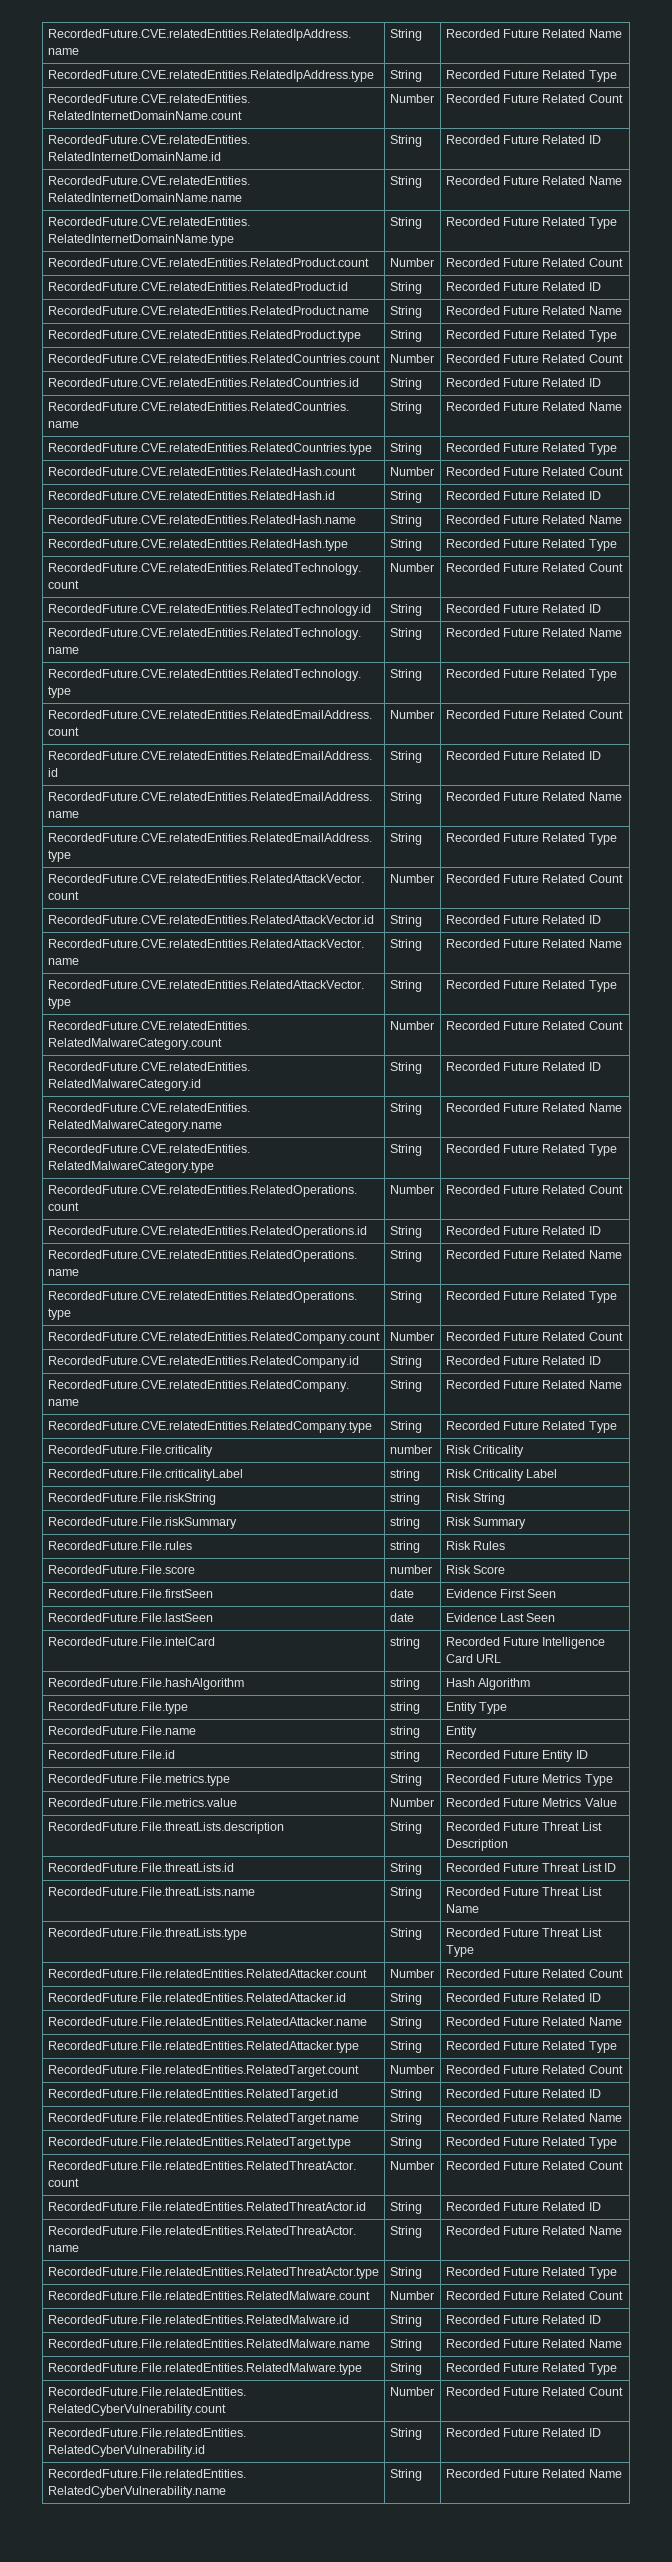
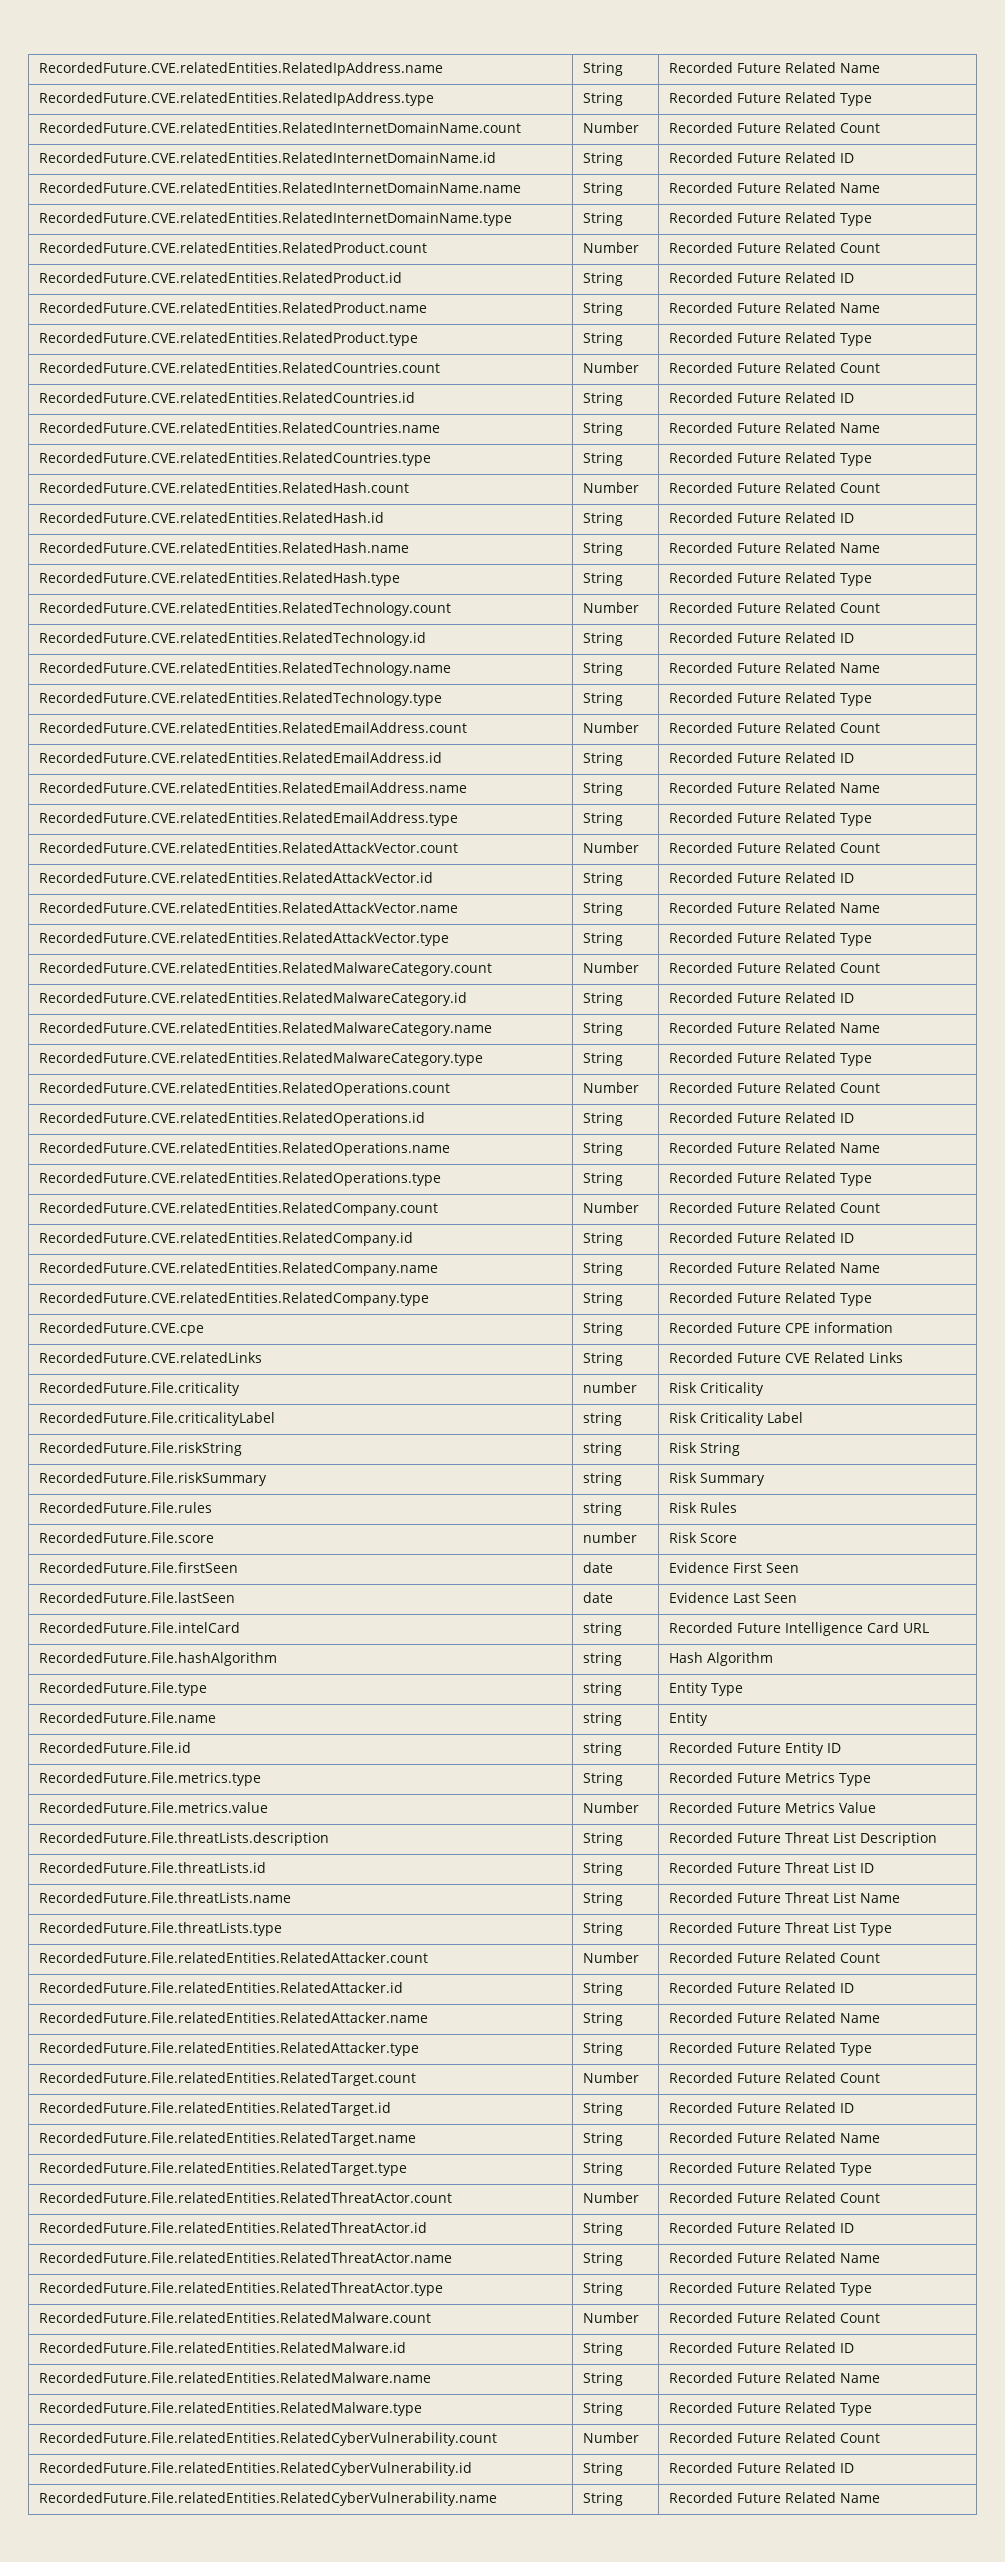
+ RecordedFuture.CVE.cpe | String | Recorded Future CPE information
+ RecordedFuture.CVE.relatedLinks | String | Recorded Future CVE Related Links

